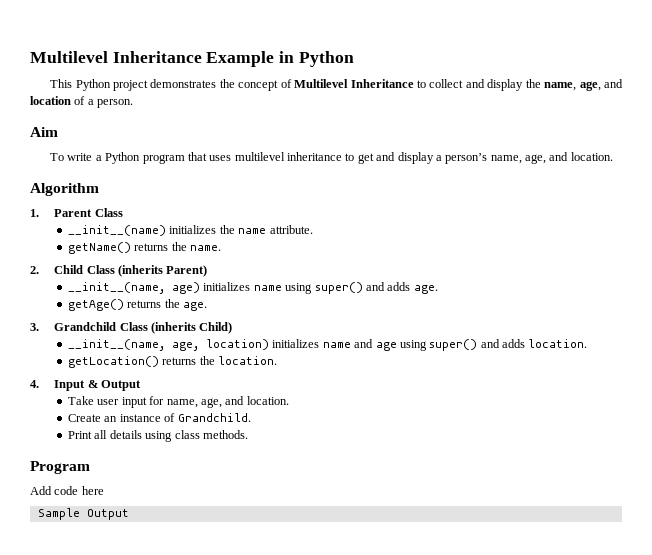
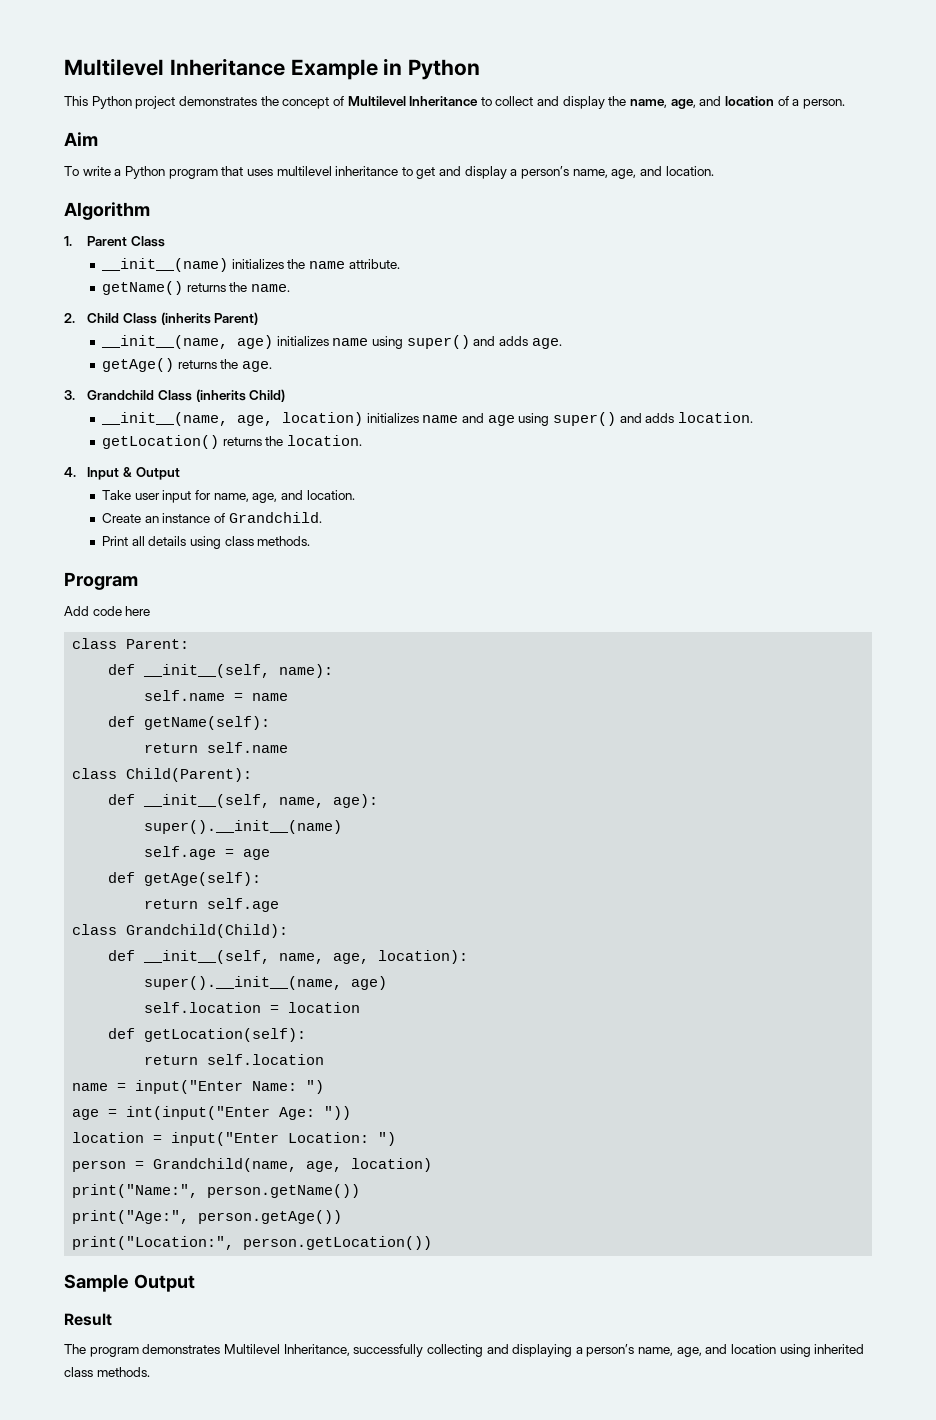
+ class Parent:
+ def __init__(self, name):
+ self.name = name
+ def getName(self):
+ return self.name
+ class Child(Parent):
+ def __init__(self, name, age):
+ super().__init__(name)
+ self.age = age
+ def getAge(self):
+ return self.age
+ class Grandchild(Child):
+ def __init__(self, name, age, location):
+ super().__init__(name, age)
+ self.location = location
+ def getLocation(self):
+ return self.location
+ name = input("Enter Name: ")
+ age = int(input("Enter Age: "))
+ location = input("Enter Location: ")
+ person = Grandchild(name, age, location)
+ print("Name:", person.getName())
+ print("Age:", person.getAge())
+ print("Location:", person.getLocation())
  Sample Output
+ Result
+ The program demonstrates Multilevel Inheritance, successfully collecting and displaying a person’s name, age, and location using inherited class methods.

